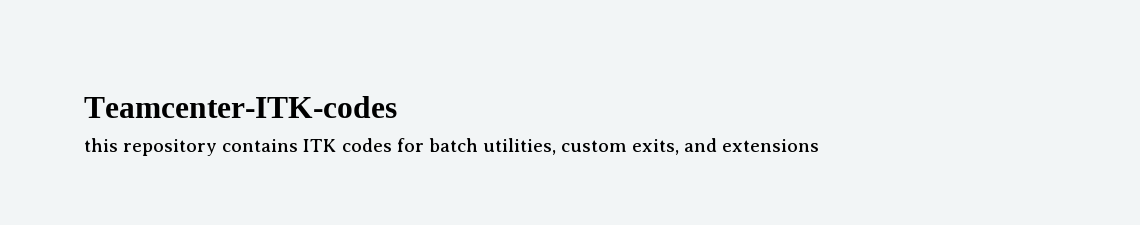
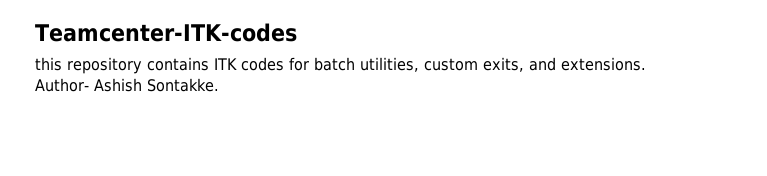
- this repository contains ITK codes for batch utilities, custom exits, and extensions
+ this repository contains ITK codes for batch utilities, custom exits, and extensions.
+ Author- Ashish Sontakke.

